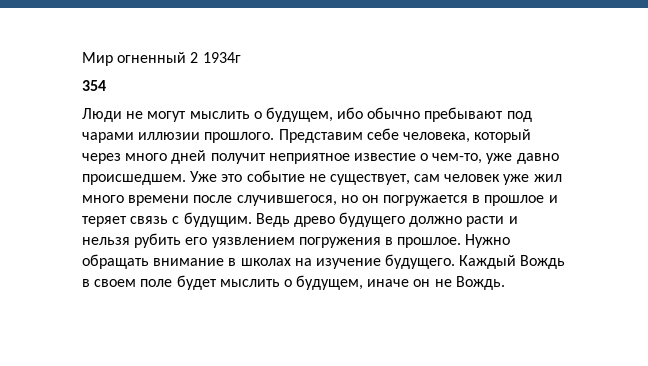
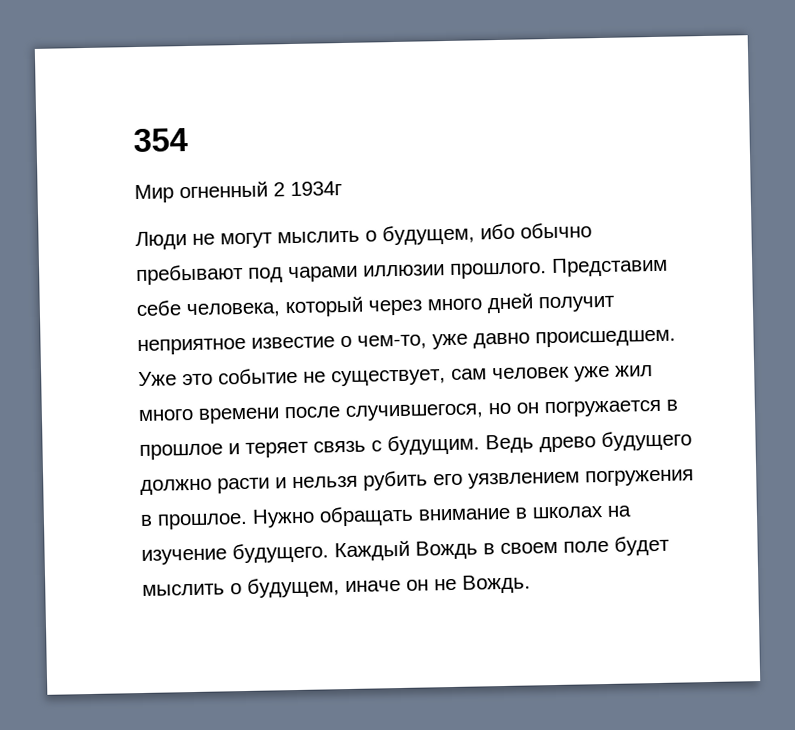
+ 354
- 354

